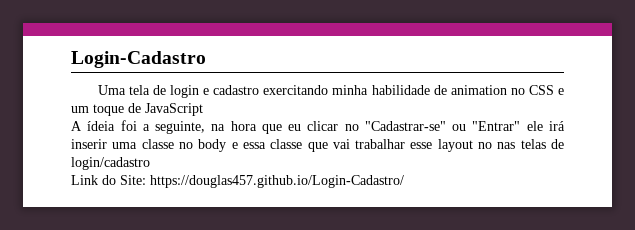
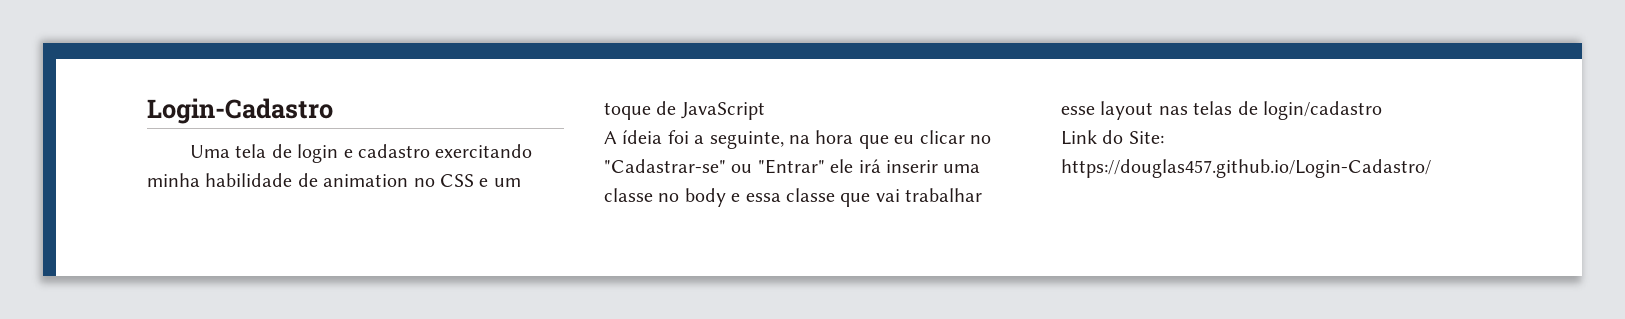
- A ídeia foi a seguinte, na hora que eu clicar no "Cadastrar-se" ou "Entrar" ele irá inserir uma classe no body e essa classe que vai trabalhar esse layout no nas telas de login/cadastro
+ A ídeia foi a seguinte, na hora que eu clicar no "Cadastrar-se" ou "Entrar" ele irá inserir uma classe no body e essa classe que vai trabalhar esse layout nas telas de login/cadastro

